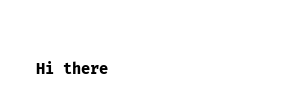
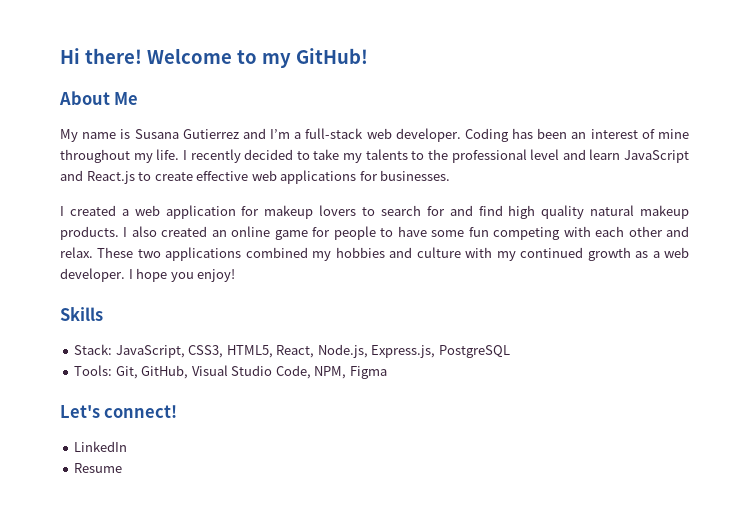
- Hi there
+ Hi there! Welcome to my GitHub!
+ About Me
+ My name is Susana Gutierrez and I’m a full-stack web developer. Coding has been an interest of mine throughout my life. I recently decided to take my talents to the professional level and learn JavaScript and React.js to create effective web applications for businesses.
+ I created a web application for makeup lovers to search for and find high quality natural makeup products. I also created an online game for people to have some fun competing with each other and relax. These two applications combined my hobbies and culture with my continued growth as a web developer. I hope you enjoy!
+ Skills
+ Stack: JavaScript, CSS3, HTML5, React, Node.js, Express.js, PostgreSQL
+ Tools: Git, GitHub, Visual Studio Code, NPM, Figma
+ Let's connect!
+ LinkedIn
+ Resume

